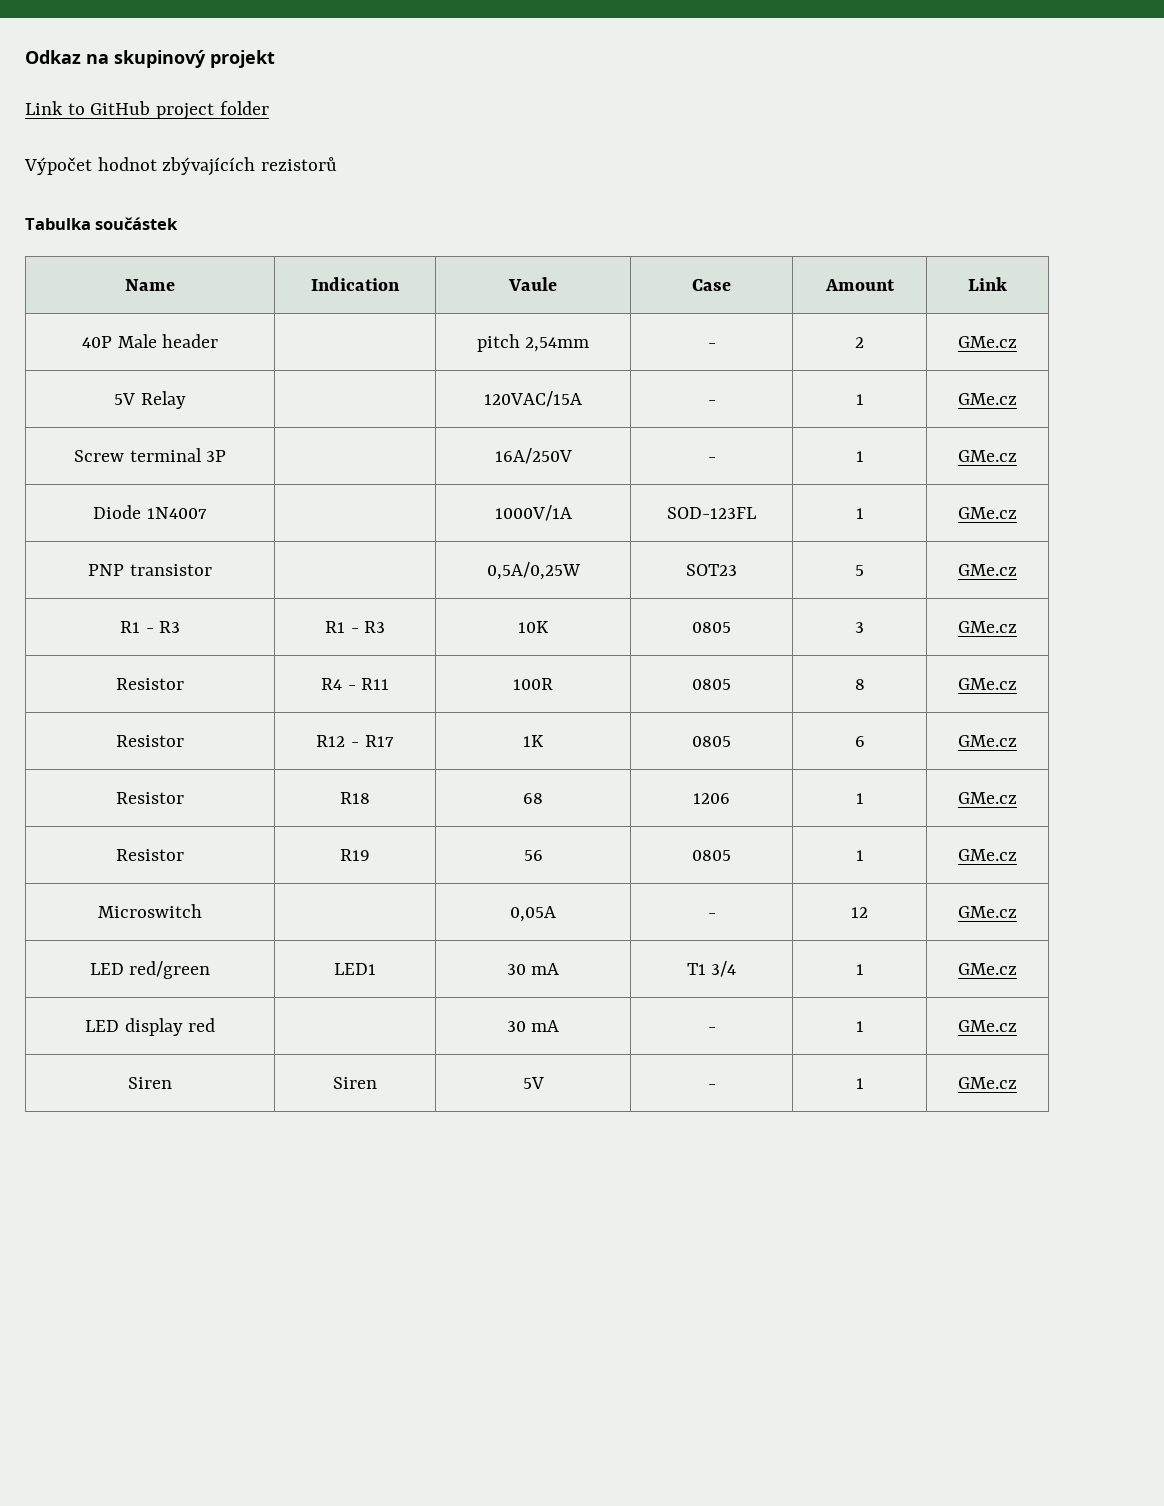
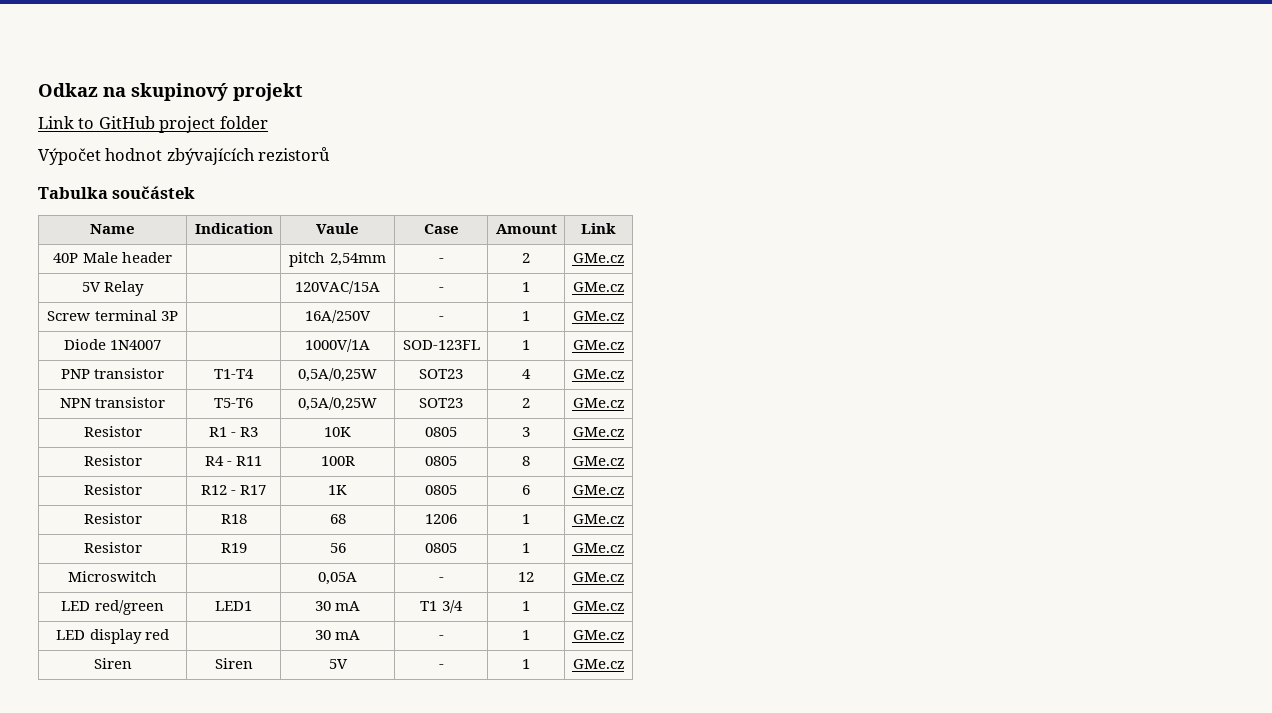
- PNP transistor | | 0,5A/0,25W | SOT23 | 5 | GMe.cz
- R1 - R3 | R1 - R3 | 10K | 0805 | 3 | GMe.cz
+ PNP transistor | T1-T4 | 0,5A/0,25W | SOT23 | 4 | GMe.cz
+ NPN transistor | T5-T6 | 0,5A/0,25W | SOT23 | 2 | GMe.cz
+ Resistor | R1 - R3 | 10K | 0805 | 3 | GMe.cz

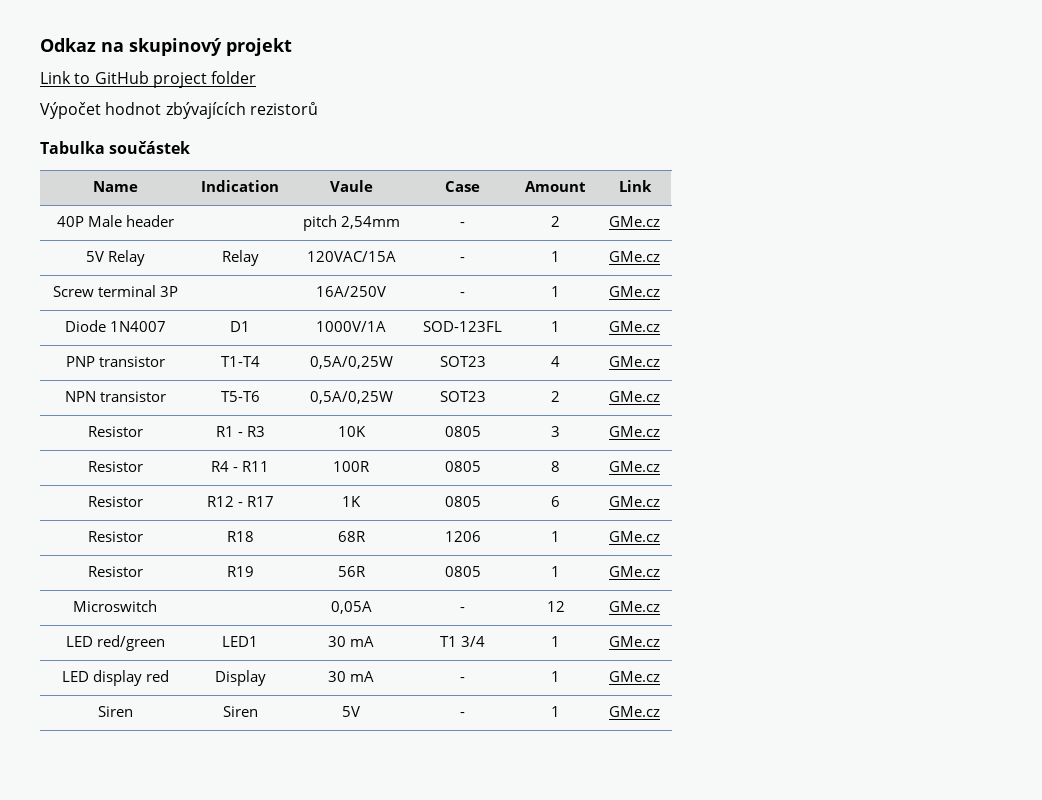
- 5V Relay | | 120VAC/15A | - | 1 | GMe.cz
+ 5V Relay | Relay | 120VAC/15A | - | 1 | GMe.cz
- Diode 1N4007 | | 1000V/1A | SOD-123FL | 1 | GMe.cz
+ Diode 1N4007 | D1 | 1000V/1A | SOD-123FL | 1 | GMe.cz
- Resistor | R18 | 68 | 1206 | 1 | GMe.cz
+ Resistor | R18 | 68R | 1206 | 1 | GMe.cz
- Resistor | R19 | 56 | 0805 | 1 | GMe.cz
+ Resistor | R19 | 56R | 0805 | 1 | GMe.cz
- LED display red | | 30 mA | - | 1 | GMe.cz
+ LED display red | Display | 30 mA | - | 1 | GMe.cz

